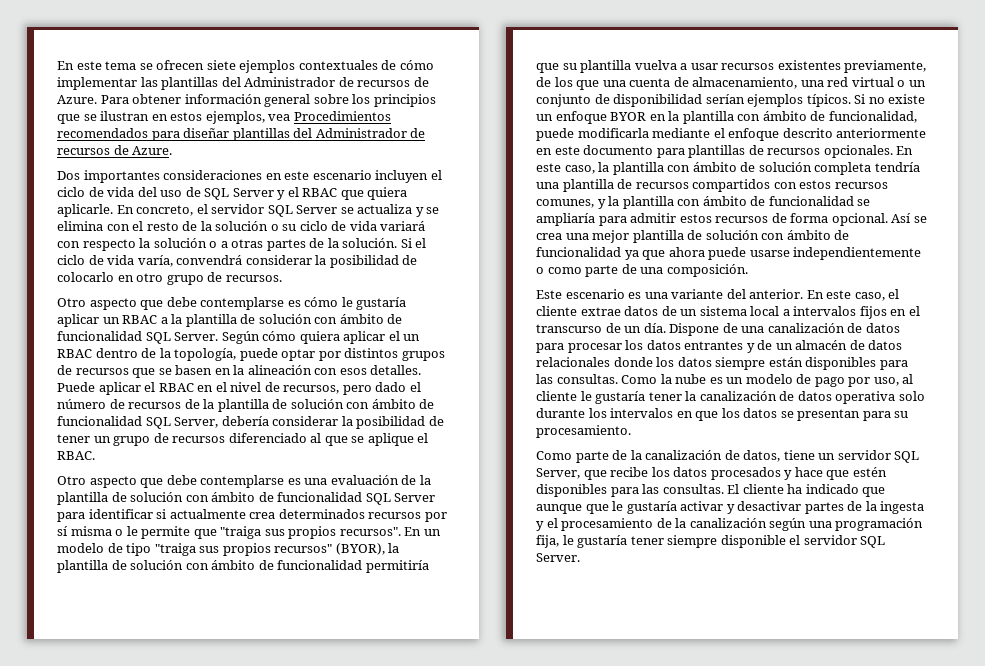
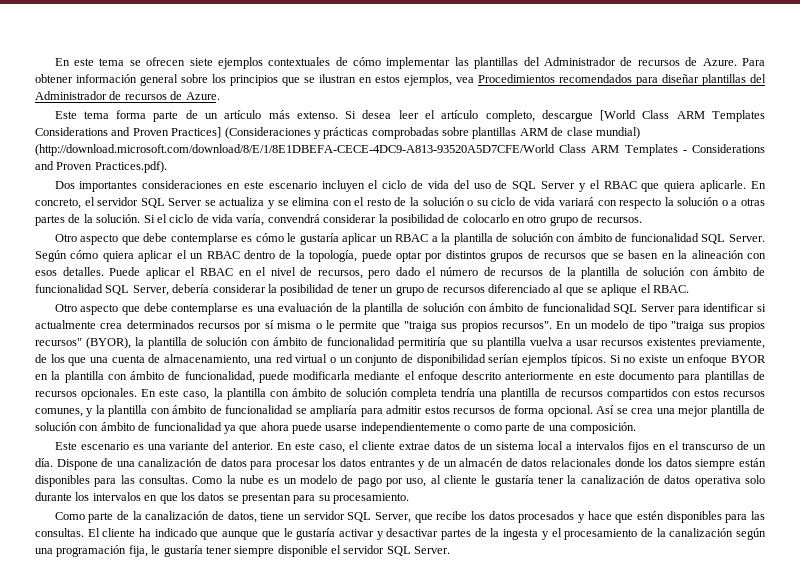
+ Este tema forma parte de un artículo más extenso. Si desea leer el artículo completo, descargue [World Class ARM Templates Considerations and Proven Practices] (Consideraciones y prácticas comprobadas sobre plantillas ARM de clase mundial) (http://download.microsoft.com/download/8/E/1/8E1DBEFA-CECE-4DC9-A813-93520A5D7CFE/World Class ARM Templates - Considerations and Proven Practices.pdf).

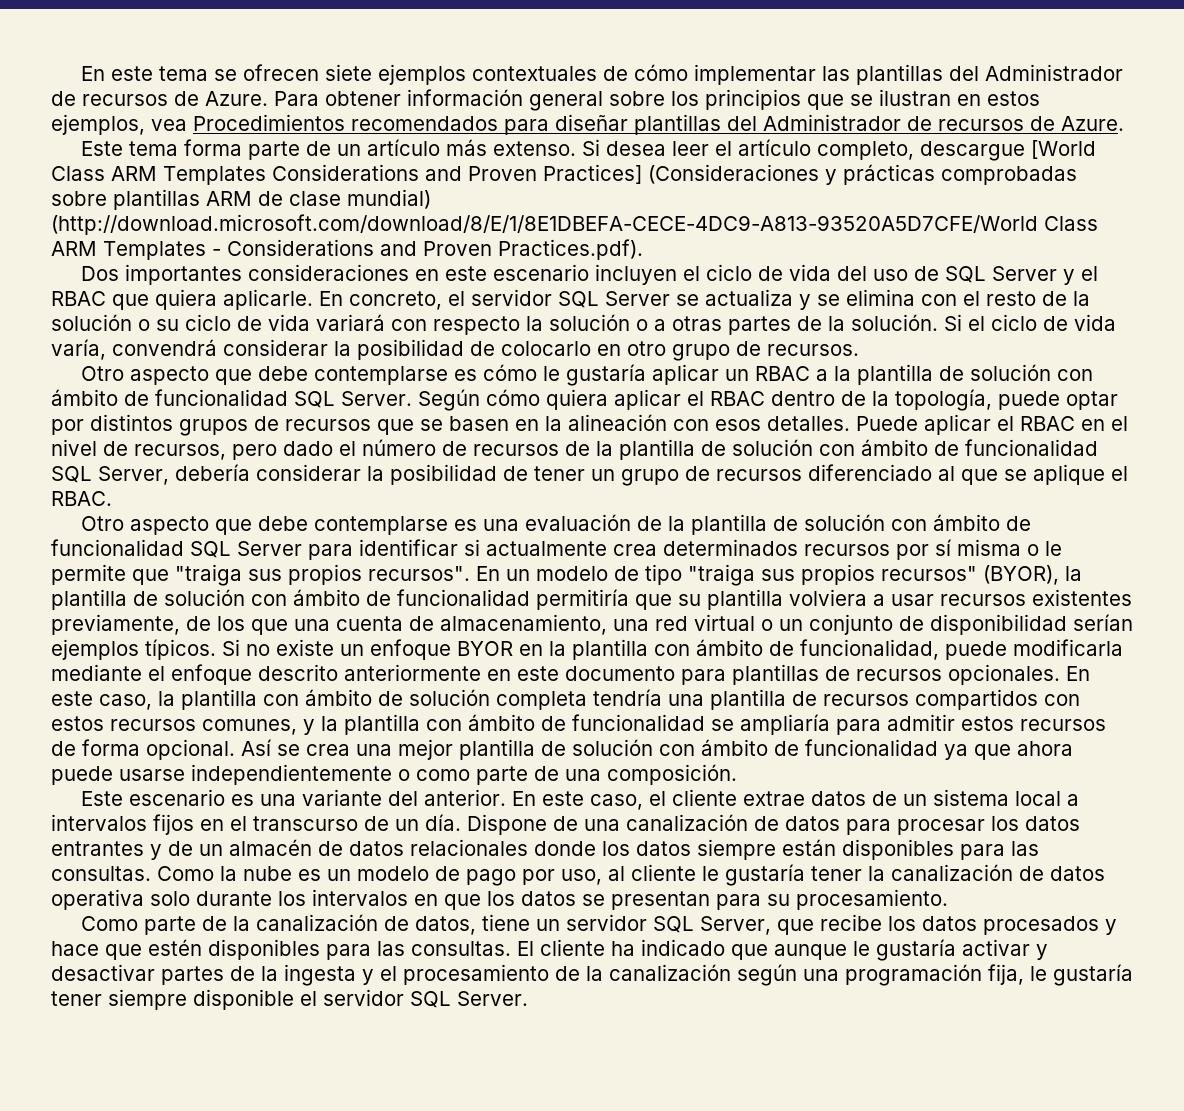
- Según cómo quiera aplicar el un RBAC dentro de la topología, puede optar por distintos grupos de recursos que se basen en la alineación con esos detalles.
+ Según cómo quiera aplicar el RBAC dentro de la topología, puede optar por distintos grupos de recursos que se basen en la alineación con esos detalles.
- En un modelo de tipo "traiga sus propios recursos" (BYOR), la plantilla de solución con ámbito de funcionalidad permitiría que su plantilla vuelva a usar recursos existentes previamente, de los que una cuenta de almacenamiento, una red virtual o un conjunto de disponibilidad serían ejemplos típicos.
+ En un modelo de tipo "traiga sus propios recursos" (BYOR), la plantilla de solución con ámbito de funcionalidad permitiría que su plantilla volviera a usar recursos existentes previamente, de los que una cuenta de almacenamiento, una red virtual o un conjunto de disponibilidad serían ejemplos típicos.
- El cliente ha indicado que aunque que le gustaría activar y desactivar partes de la ingesta y el procesamiento de la canalización según una programación fija, le gustaría tener siempre disponible el servidor SQL Server.
+ El cliente ha indicado que aunque le gustaría activar y desactivar partes de la ingesta y el procesamiento de la canalización según una programación fija, le gustaría tener siempre disponible el servidor SQL Server.

